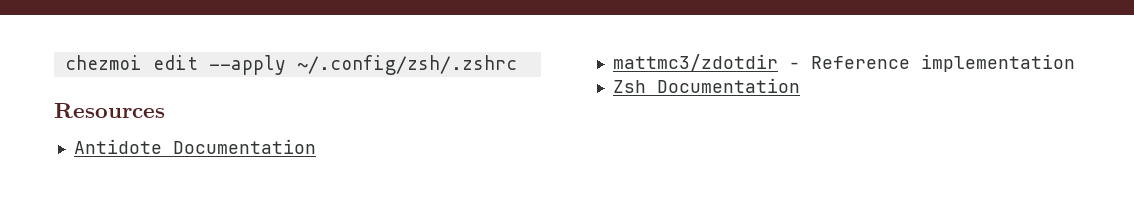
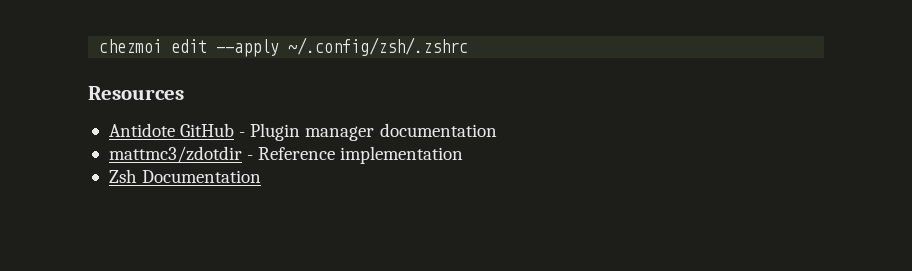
- Antidote Documentation
+ Antidote GitHub - Plugin manager documentation

